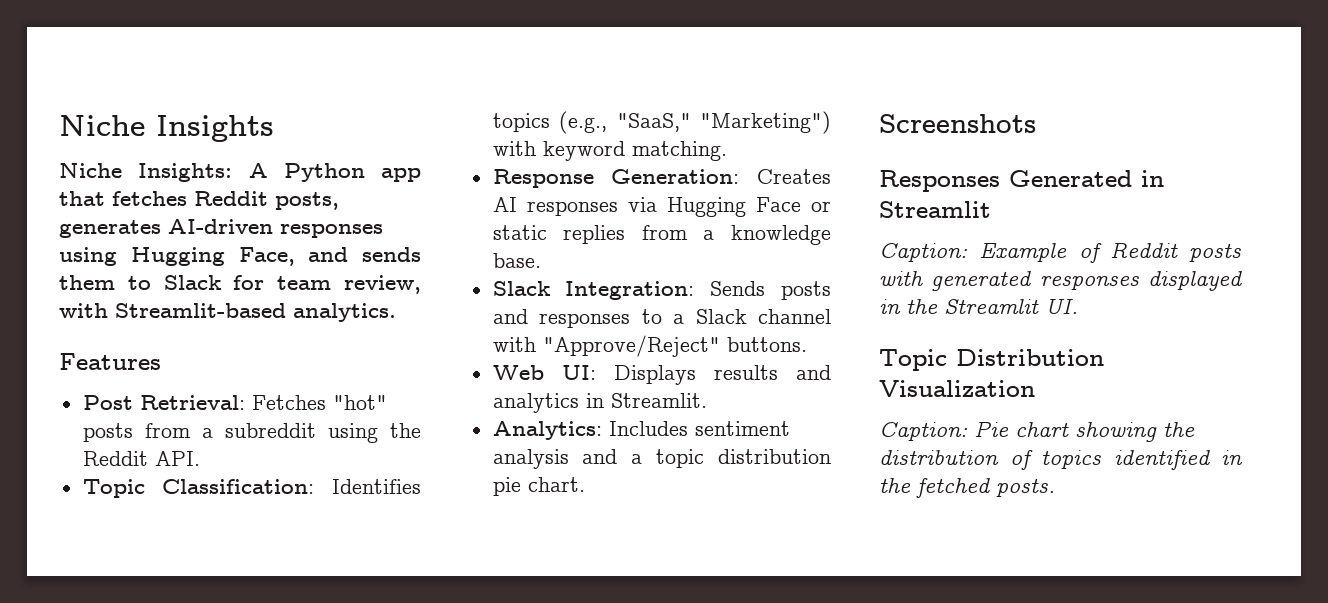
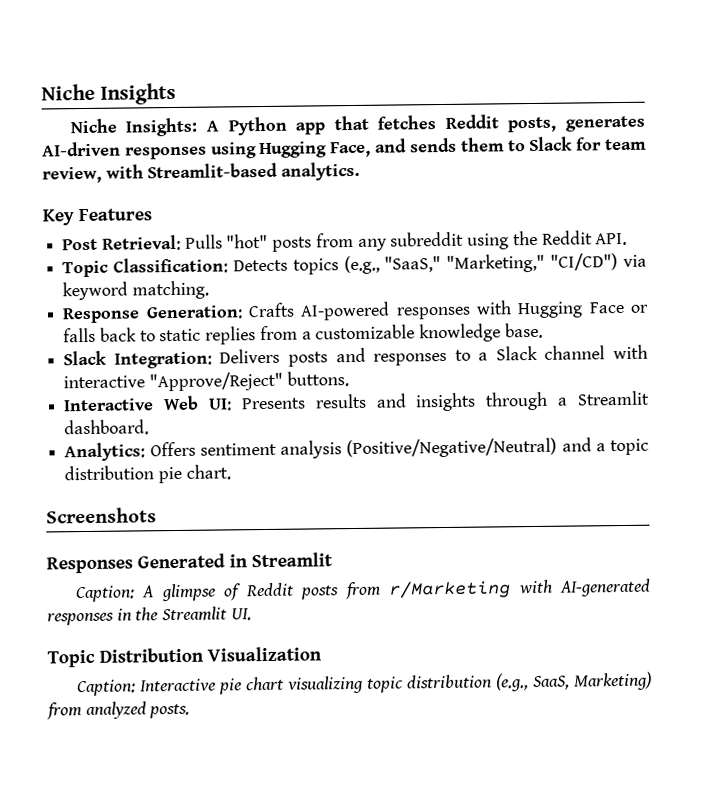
- Features
+ Key Features
- Post Retrieval: Fetches "hot" posts from a subreddit using the Reddit API.
+ Post Retrieval: Pulls "hot" posts from any subreddit using the Reddit API.
- Topic Classification: Identifies topics (e.g., "SaaS," "Marketing") with keyword matching.
+ Topic Classification: Detects topics (e.g., "SaaS," "Marketing," "CI/CD") via keyword matching.
- Response Generation: Creates AI responses via Hugging Face or static replies from a knowledge base.
+ Response Generation: Crafts AI-powered responses with Hugging Face or falls back to static replies from a customizable knowledge base.
- Slack Integration: Sends posts and responses to a Slack channel with "Approve/Reject" buttons.
+ Slack Integration: Delivers posts and responses to a Slack channel with interactive "Approve/Reject" buttons.
- Web UI: Displays results and analytics in Streamlit.
+ Interactive Web UI: Presents results and insights through a Streamlit dashboard.
- Analytics: Includes sentiment analysis and a topic distribution pie chart.
+ Analytics: Offers sentiment analysis (Positive/Negative/Neutral) and a topic distribution pie chart.
- Caption: Example of Reddit posts with generated responses displayed in the Streamlit UI.
+ Caption: A glimpse of Reddit posts from r/Marketing with AI-generated responses in the Streamlit UI.
- Caption: Pie chart showing the distribution of topics identified in the fetched posts.
+ Caption: Interactive pie chart visualizing topic distribution (e.g., SaaS, Marketing) from analyzed posts.

